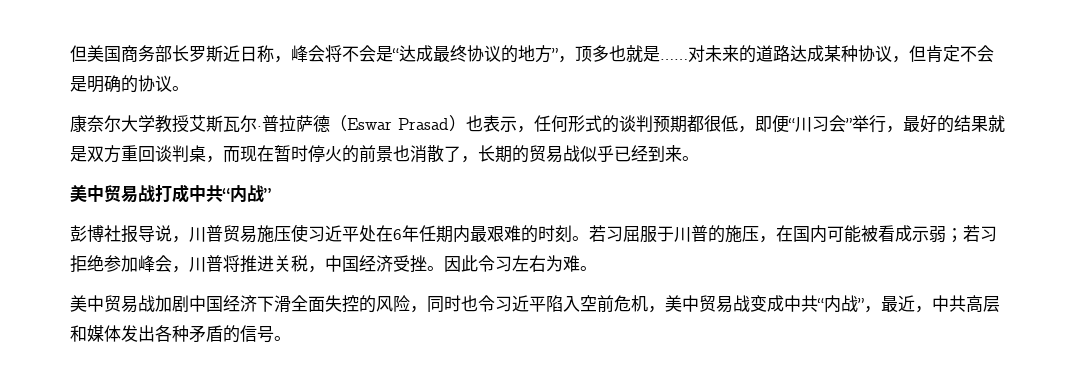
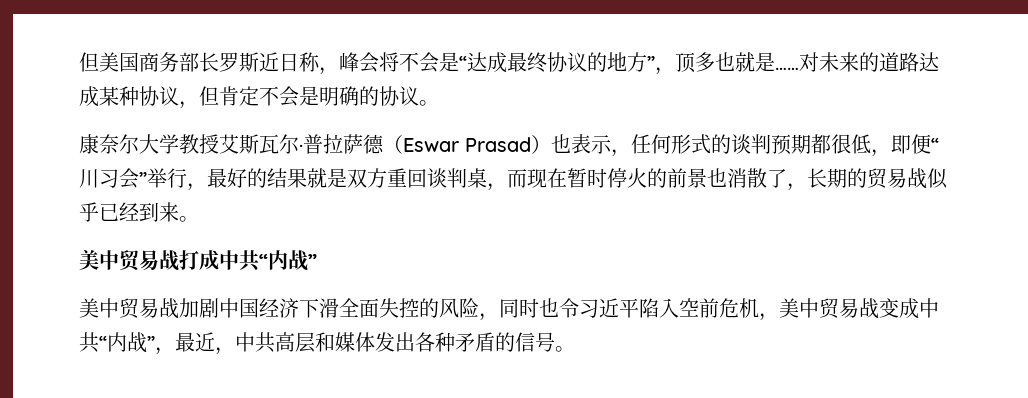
- 彭博社报导说，川普贸易施压使习近平处在6年任期内最艰难的时刻。若习屈服于川普的施压，在国内可能被看成示弱；若习拒绝参加峰会，川普将推进关税，中国经济受挫。因此令习左右为难。

